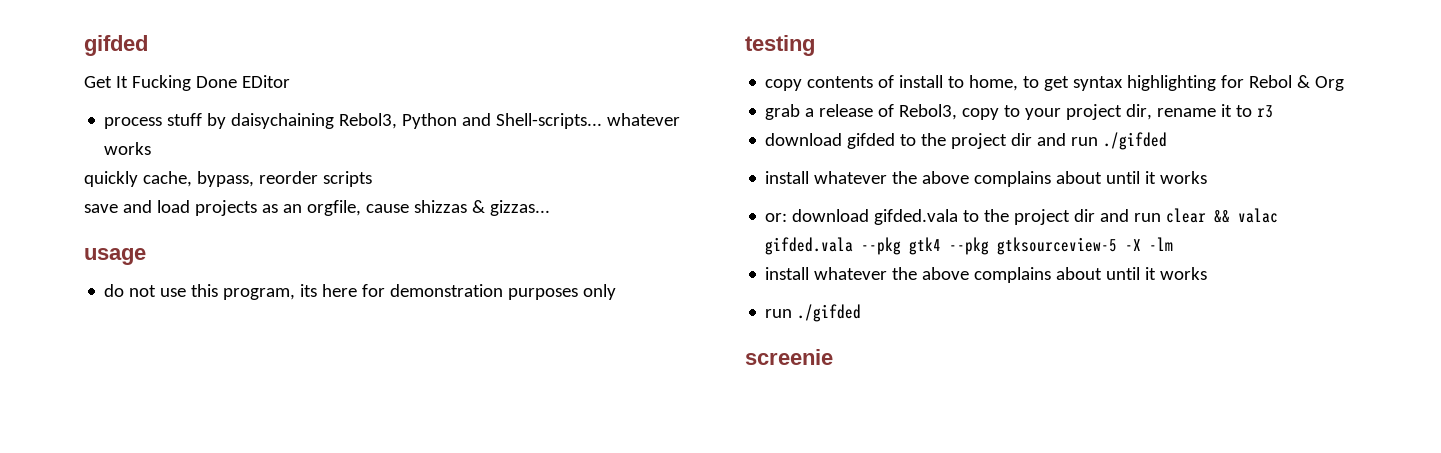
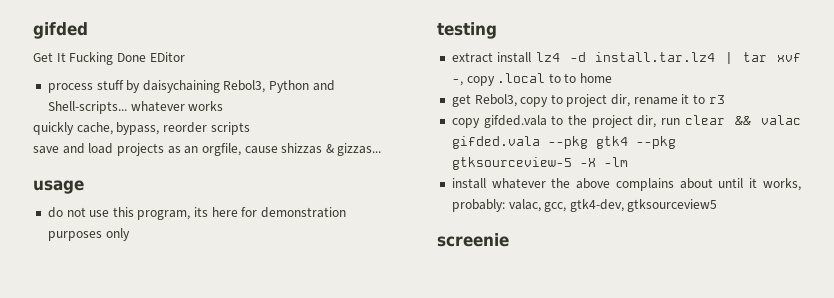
- copy contents of install to home, to get syntax highlighting for Rebol & Org
- grab a release of Rebol3, copy to your project dir, rename it to r3
+ extract install lz4 -d install.tar.lz4 | tar xvf -, copy .local to to home
+ get Rebol3, copy to project dir, rename it to r3
- download gifded to the project dir and run ./gifded
- install whatever the above complains about until it works
- or: download gifded.vala to the project dir and run clear && valac gifded.vala --pkg gtk4 --pkg gtksourceview-5 -X -lm
- install whatever the above complains about until it works
- run ./gifded
+ copy gifded.vala to the project dir, run clear && valac gifded.vala --pkg gtk4 --pkg gtksourceview-5 -X -lm
+ install whatever the above complains about until it works, probably: valac, gcc, gtk4-dev, gtksourceview5

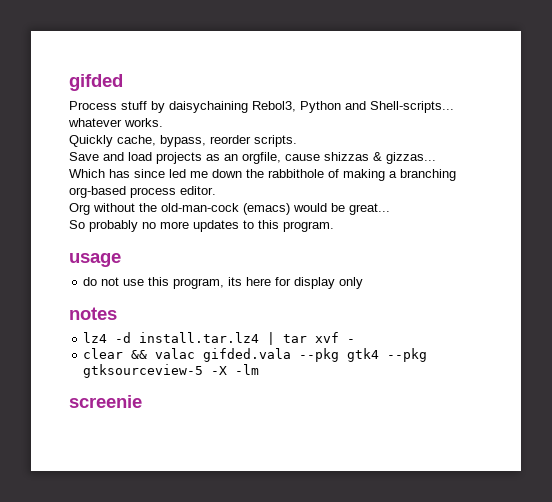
- Get It Fucking Done EDitor
- process stuff by daisychaining Rebol3, Python and Shell-scripts... whatever works
- quickly cache, bypass, reorder scripts
- save and load projects as an orgfile, cause shizzas & gizzas...
+ Process stuff by daisychaining Rebol3, Python and Shell-scripts... whatever works.
+ Quickly cache, bypass, reorder scripts.
+ Save and load projects as an orgfile, cause shizzas & gizzas...
+ Which has since led me down the rabbithole of making a branching org-based process editor.
+ Org without the old-man-cock (emacs) would be great...
+ So probably no more updates to this program.
- do not use this program, its here for demonstration purposes only
+ do not use this program, its here for display only
- testing
- extract install lz4 -d install.tar.lz4 | tar xvf -, copy .local to to home
- get Rebol3, copy to project dir, rename it to r3
- copy gifded.vala to the project dir, run clear && valac gifded.vala --pkg gtk4 --pkg gtksourceview-5 -X -lm
+ notes
+ lz4 -d install.tar.lz4 | tar xvf -
+ clear && valac gifded.vala --pkg gtk4 --pkg gtksourceview-5 -X -lm
- install whatever the above complains about until it works, probably: valac, gcc, gtk4-dev, gtksourceview5

